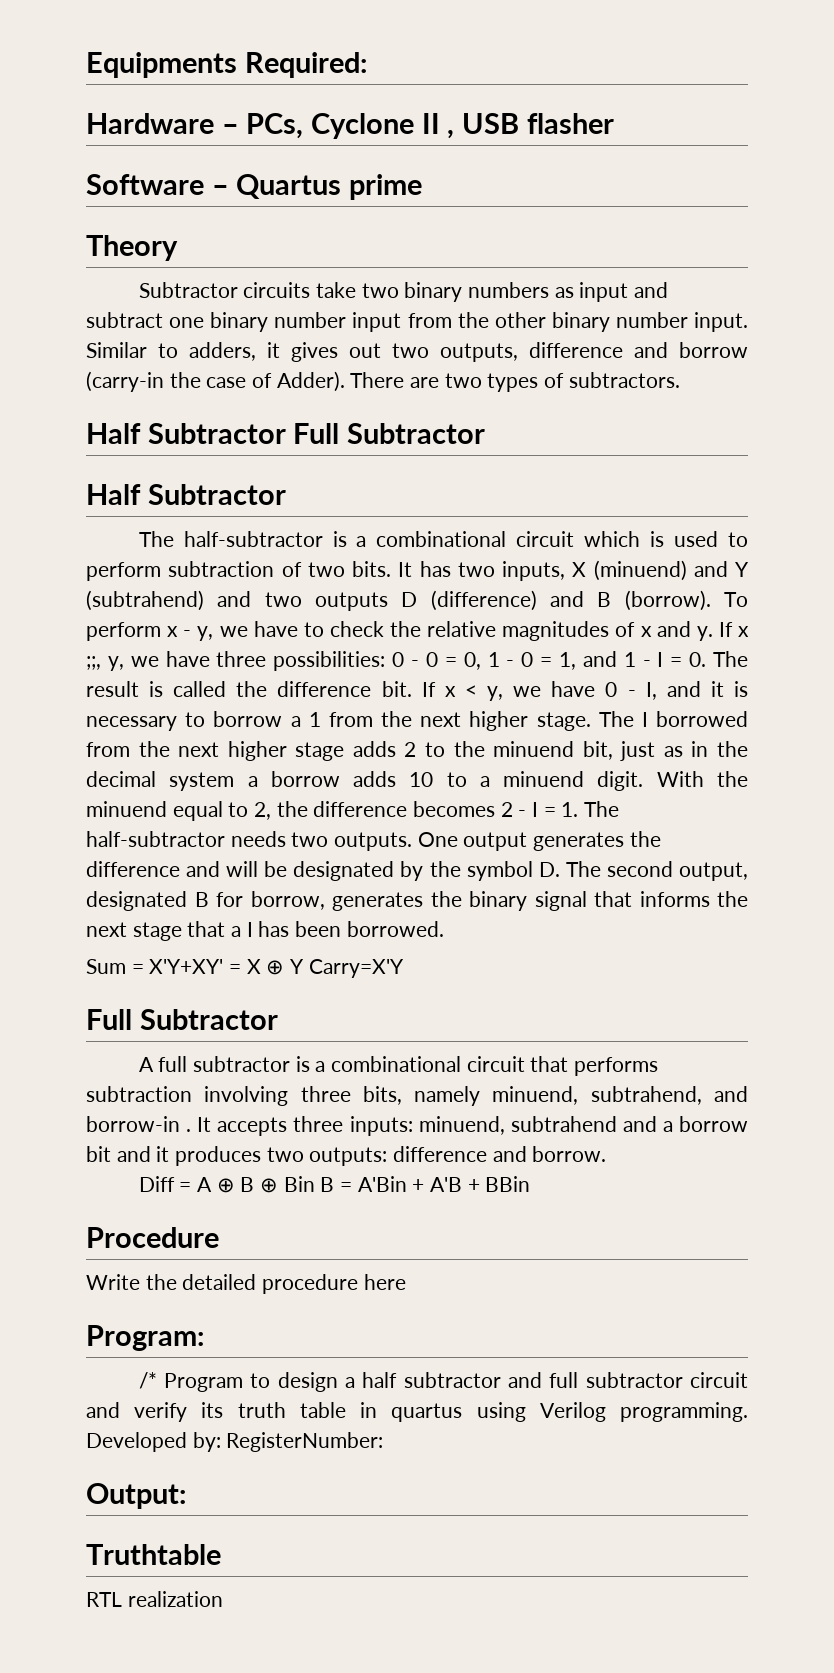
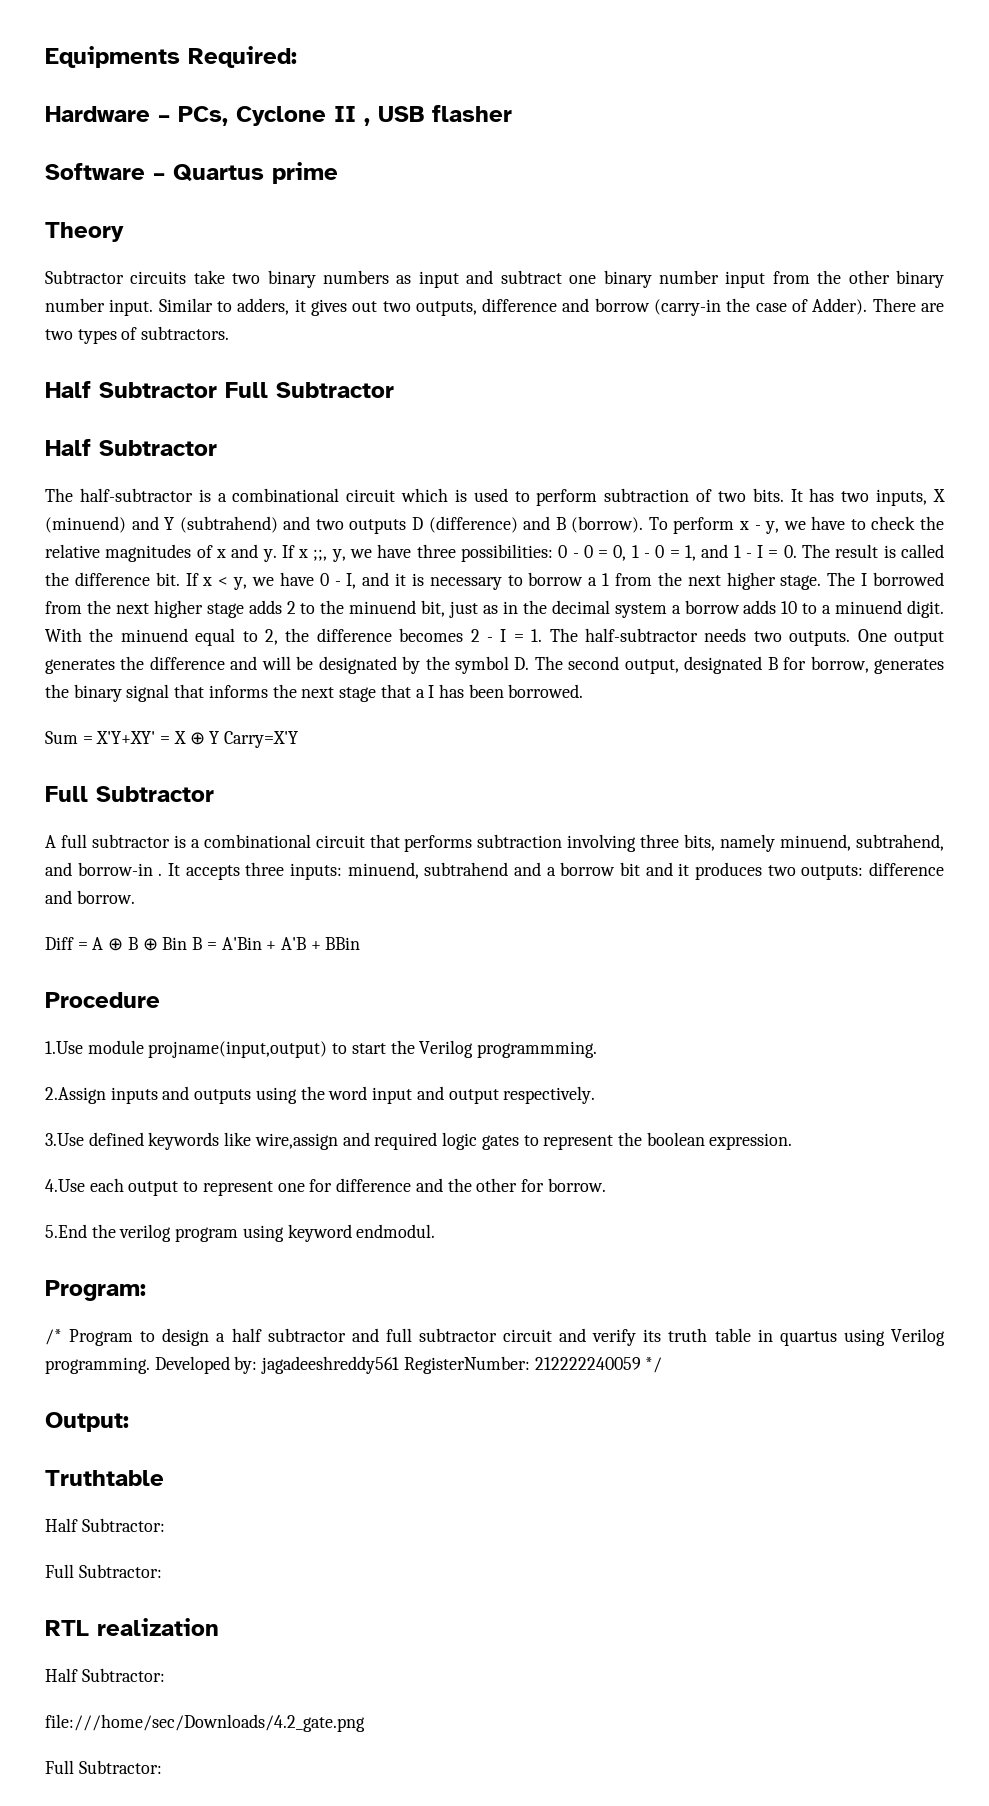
- Write the detailed procedure here
+ 1.Use module projname(input,output) to start the Verilog programmming.
+ 2.Assign inputs and outputs using the word input and output respectively.
+ 3.Use defined keywords like wire,assign and required logic gates to represent the boolean expression.
+ 4.Use each output to represent one for difference and the other for borrow.
+ 5.End the verilog program using keyword endmodul.
- Developed by: RegisterNumber:
+ Developed by: jagadeeshreddy561 RegisterNumber: 212222240059 */
  Truthtable
+ Half Subtractor:
+ Full Subtractor:
  RTL realization
+ Half Subtractor:
+ file:///home/sec/Downloads/4.2_gate.png
+ Full Subtractor:

